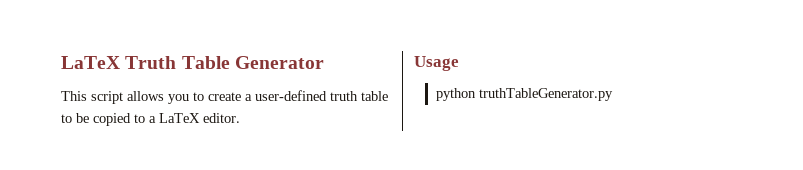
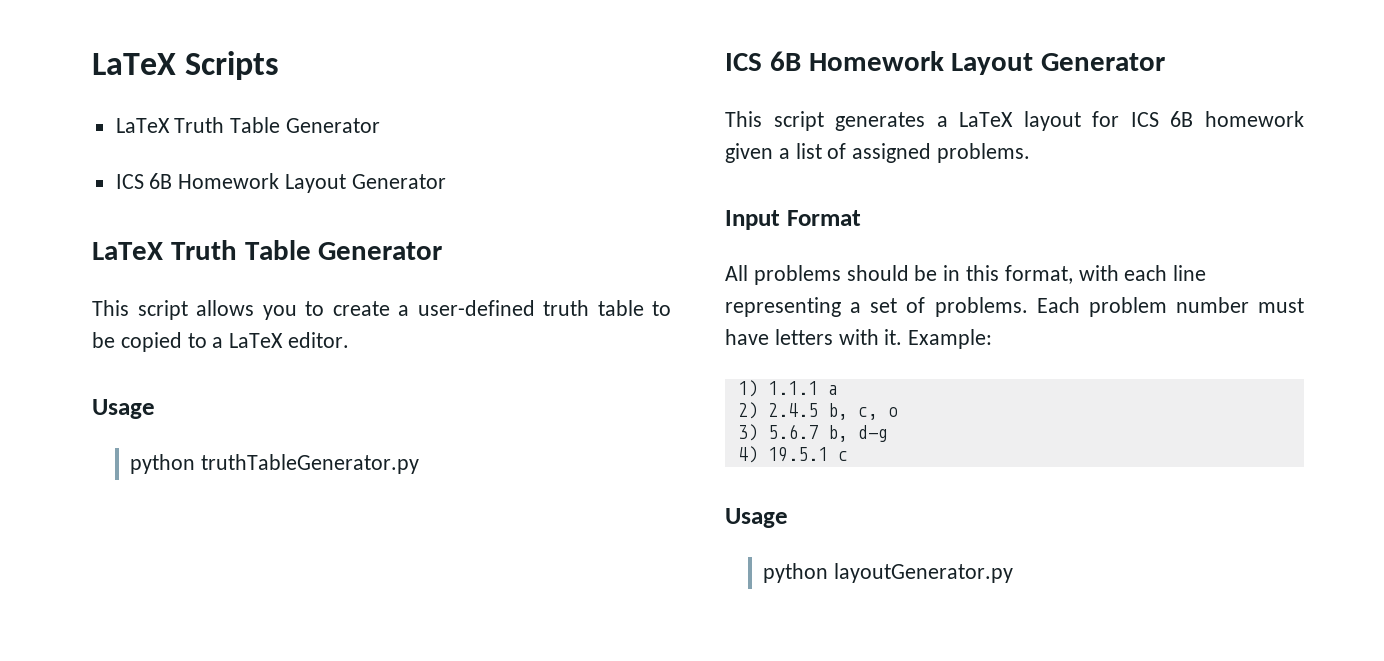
+ LaTeX Scripts
+ LaTeX Truth Table Generator
+ ICS 6B Homework Layout Generator
  python truthTableGenerator.py
+ ICS 6B Homework Layout Generator
+ This script generates a LaTeX layout for ICS 6B homework given a list of assigned problems.
+ Input Format
+ All problems should be in this format, with each line representing a set of problems. Each problem number must have letters with it. Example:
+ 1) 1.1.1 a
+ 2) 2.4.5 b, c, o
+ 3) 5.6.7 b, d-g
+ 4) 19.5.1 c
+ Usage
+ python layoutGenerator.py

